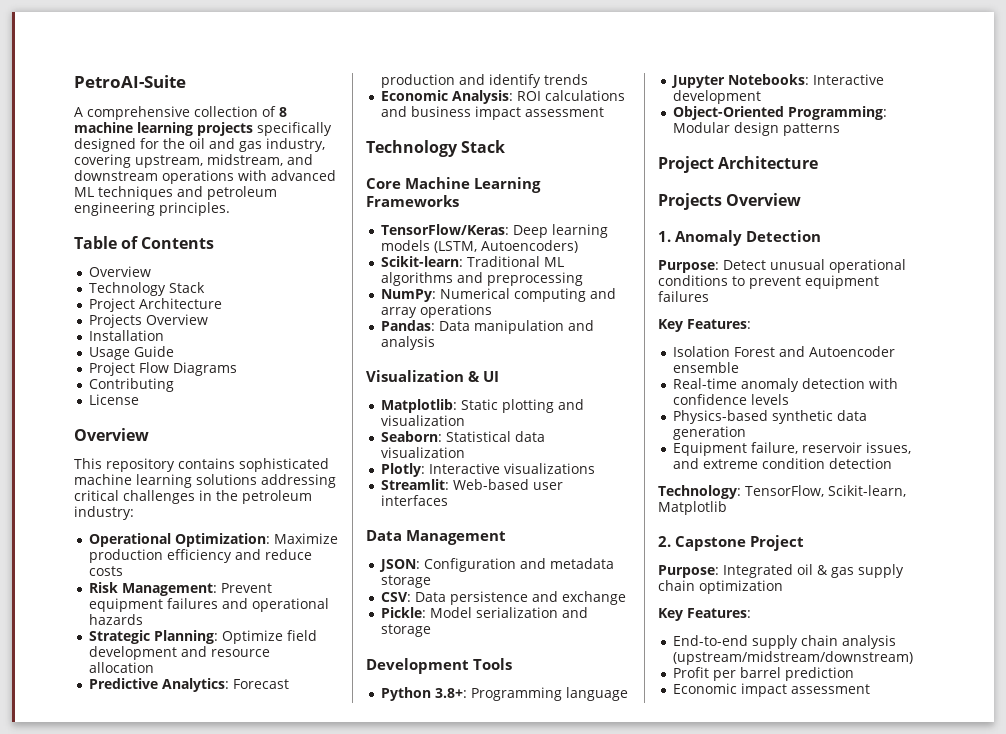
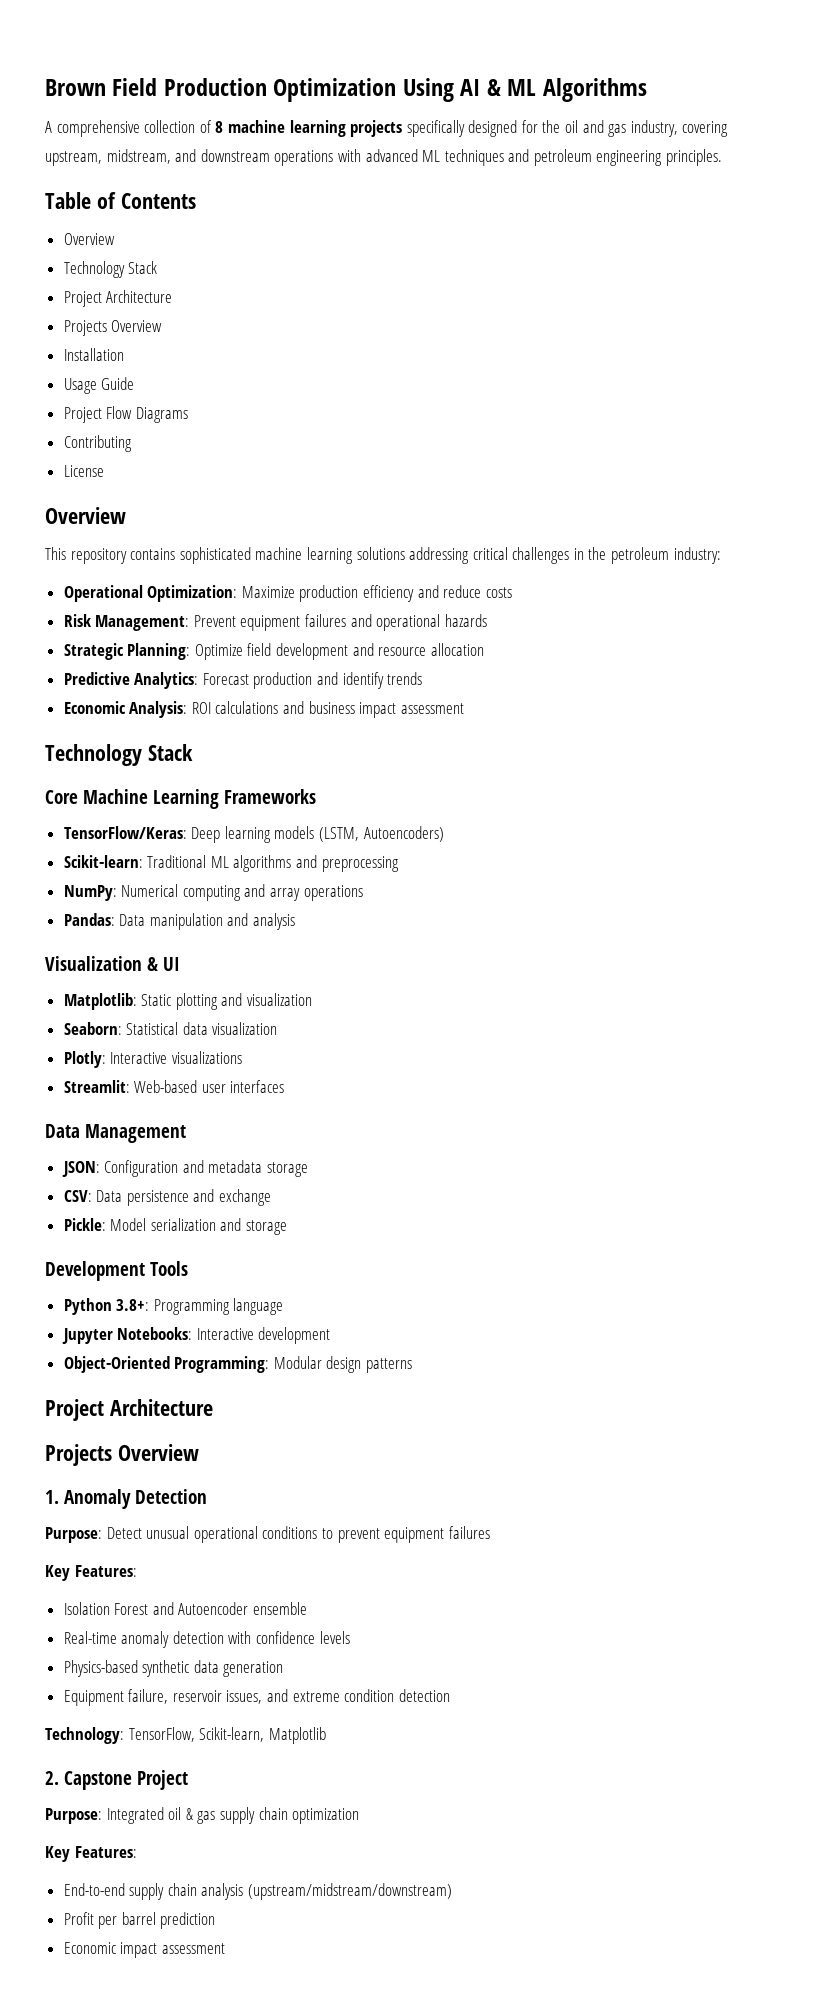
- PetroAI-Suite
+ Brown Field Production Optimization Using AI & ML Algorithms

